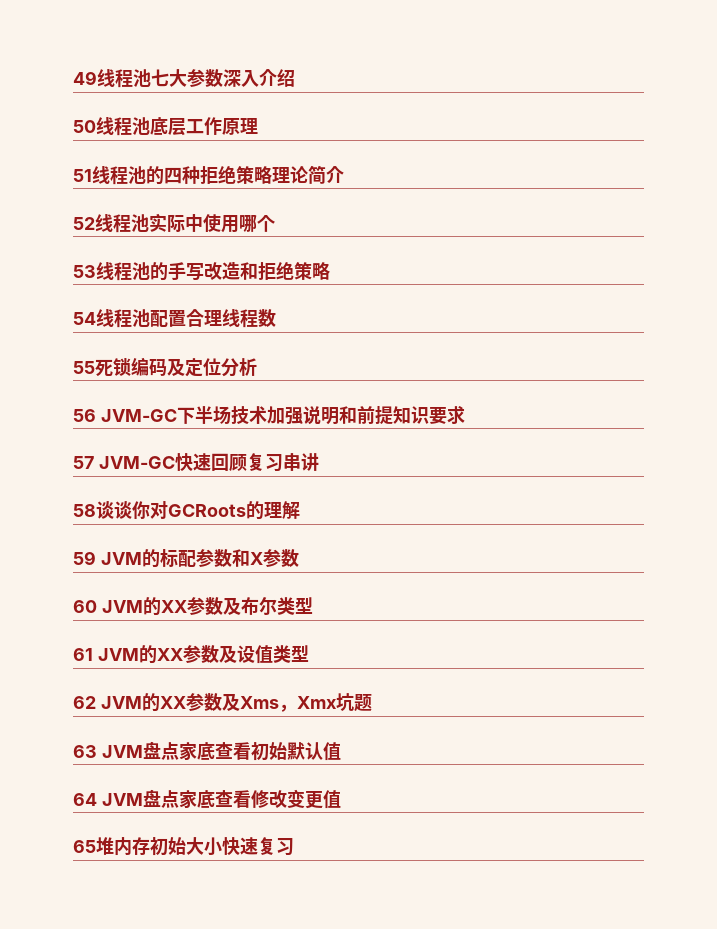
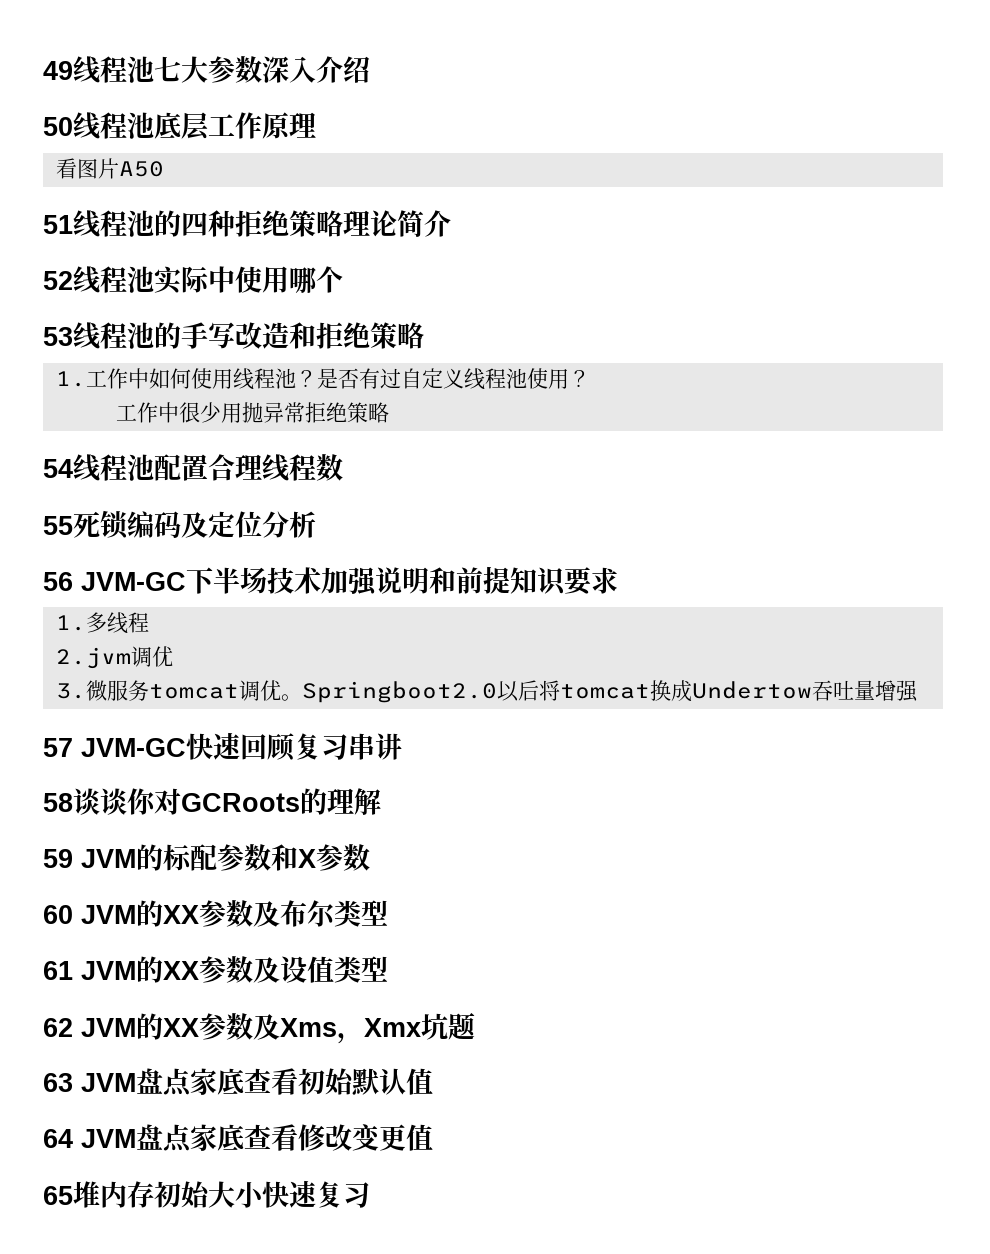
+ 看图片A50
+ 1.工作中如何使用线程池？是否有过自定义线程池使用？
+ 工作中很少用抛异常拒绝策略
+ 1.多线程
+ 2.jvm调优
+ 3.微服务tomcat调优。Springboot2.0以后将tomcat换成Undertow吞吐量增强

